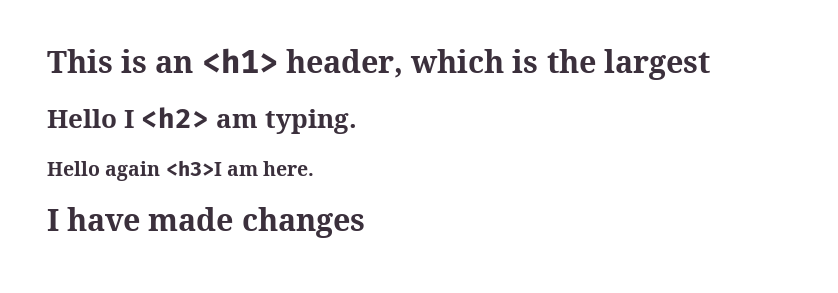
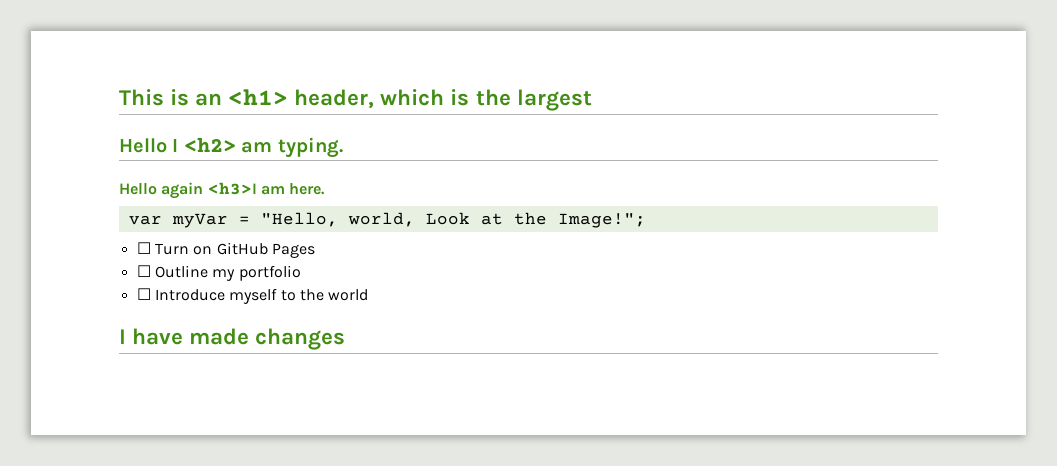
+ var myVar = "Hello, world, Look at the Image!";
+ ☐ Turn on GitHub Pages
+ ☐ Outline my portfolio
+ ☐ Introduce myself to the world

